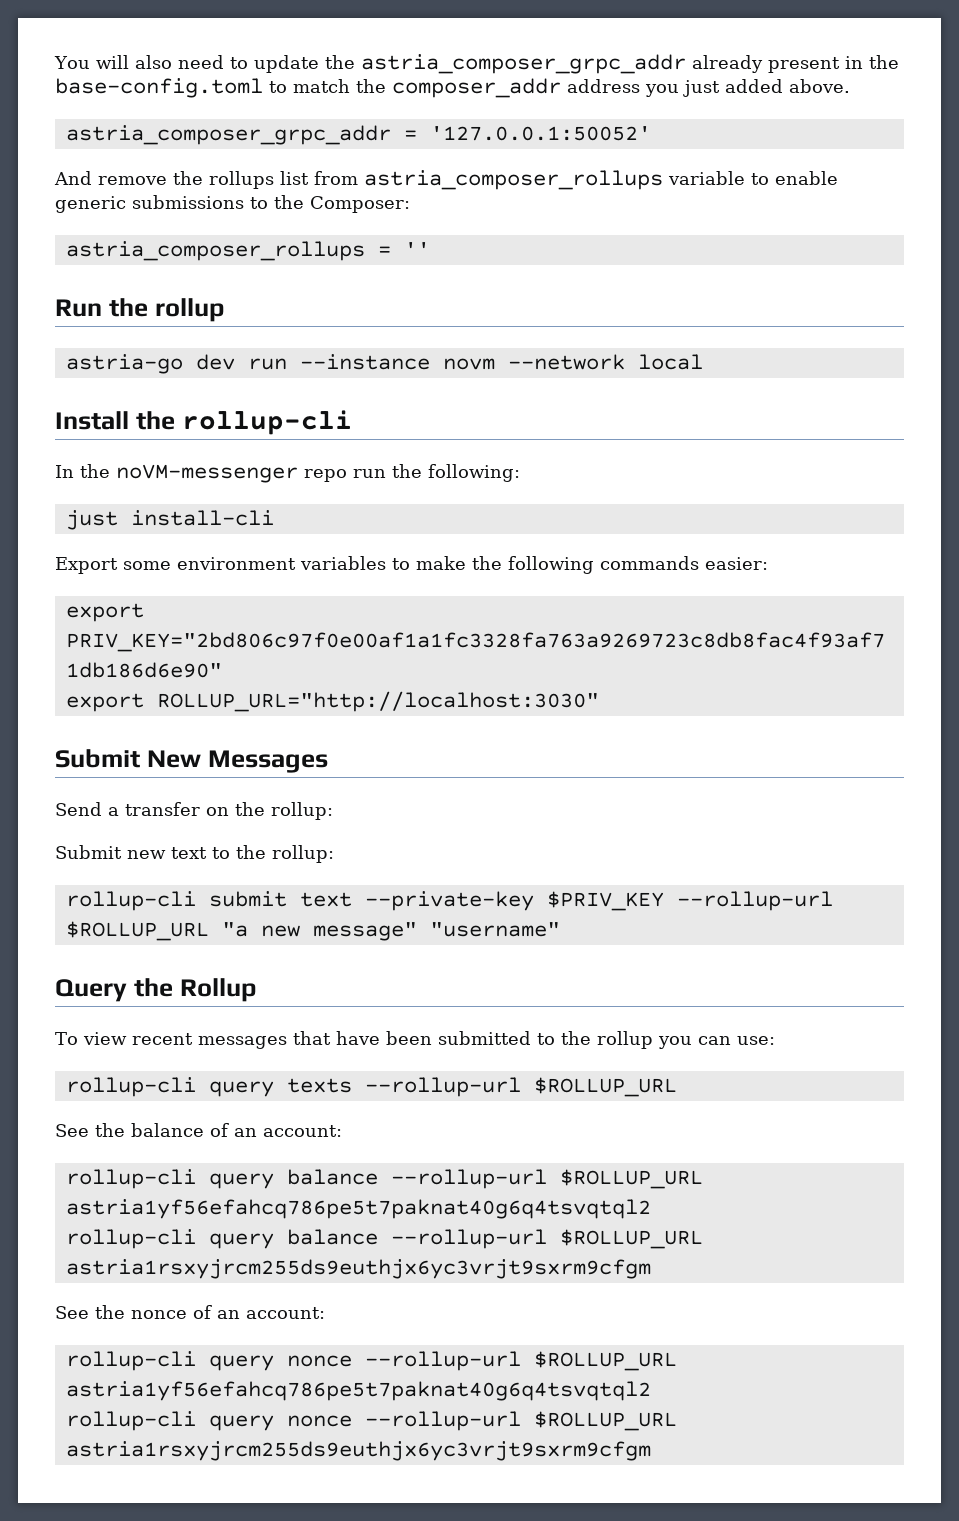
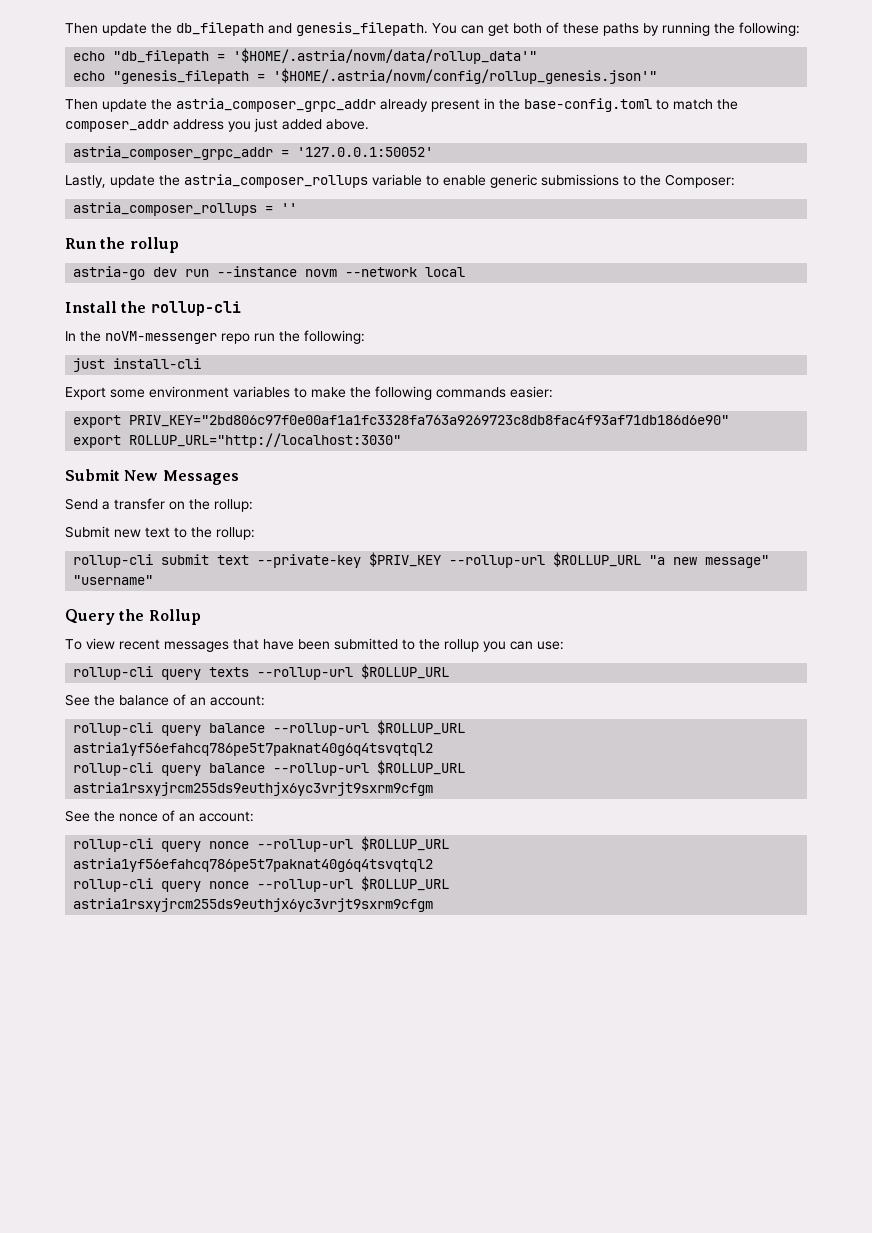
- You will also need to update the astria_composer_grpc_addr already present in the base-config.toml to match the composer_addr address you just added above.
+ Then update the db_filepath and genesis_filepath. You can get both of these paths by running the following:
+ echo "db_filepath = '$HOME/.astria/novm/data/rollup_data'"
+ echo "genesis_filepath = '$HOME/.astria/novm/config/rollup_genesis.json'"
+ Then update the astria_composer_grpc_addr already present in the base-config.toml to match the composer_addr address you just added above.
- And remove the rollups list from astria_composer_rollups variable to enable generic submissions to the Composer:
+ Lastly, update the astria_composer_rollups variable to enable generic submissions to the Composer:

